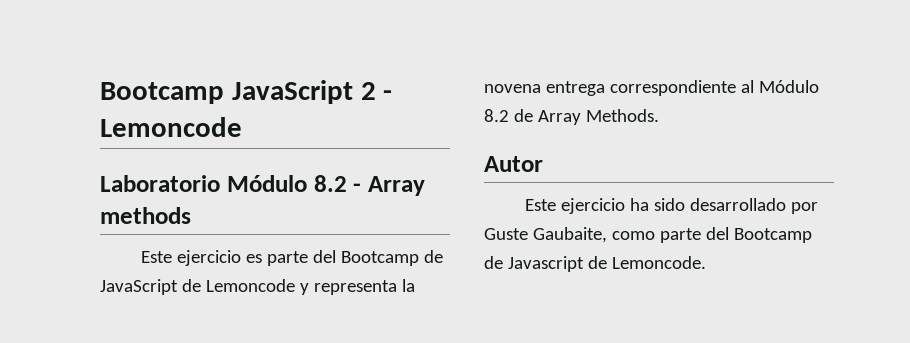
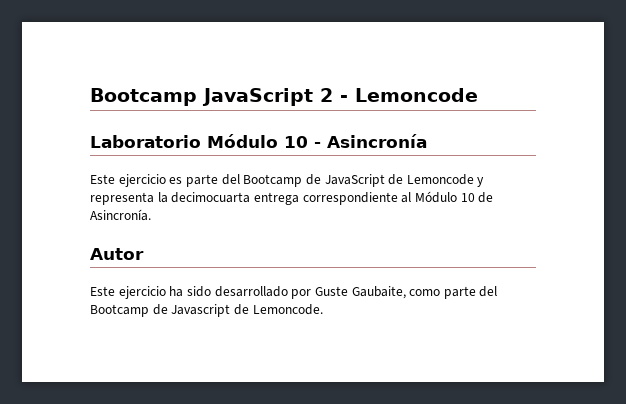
- Laboratorio Módulo 8.2 - Array methods
+ Laboratorio Módulo 10 - Asincronía
- Este ejercicio es parte del Bootcamp de JavaScript de Lemoncode y representa la novena entrega correspondiente al Módulo 8.2 de Array Methods.
+ Este ejercicio es parte del Bootcamp de JavaScript de Lemoncode y representa la decimocuarta entrega correspondiente al Módulo 10 de Asincronía.

